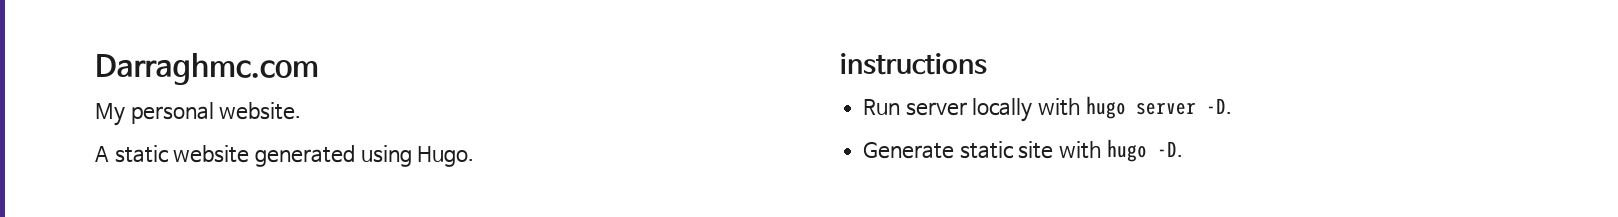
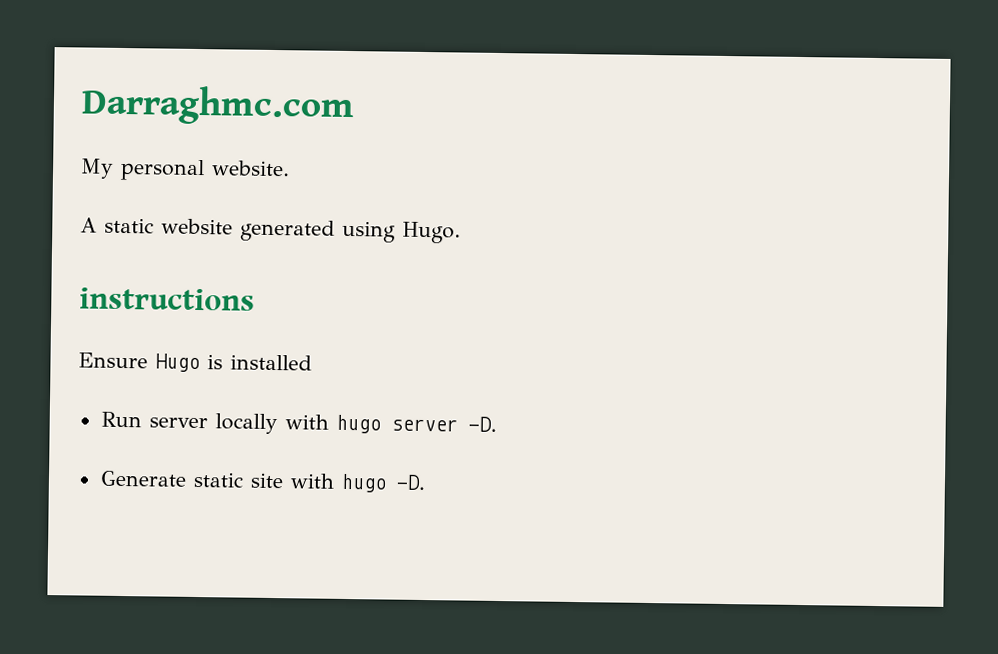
+ Ensure Hugo is installed

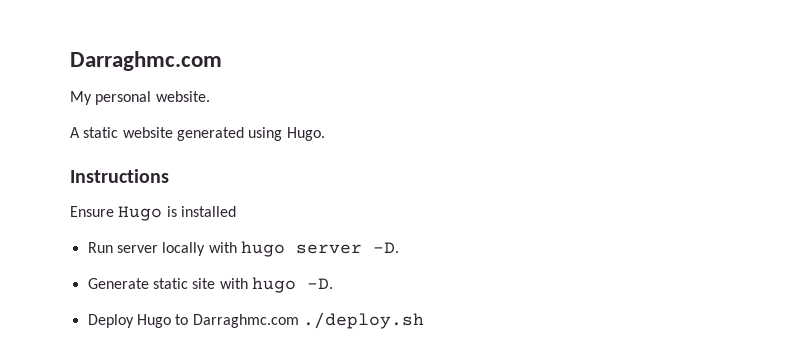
- instructions
+ Instructions
+ Deploy Hugo to Darraghmc.com ./deploy.sh

